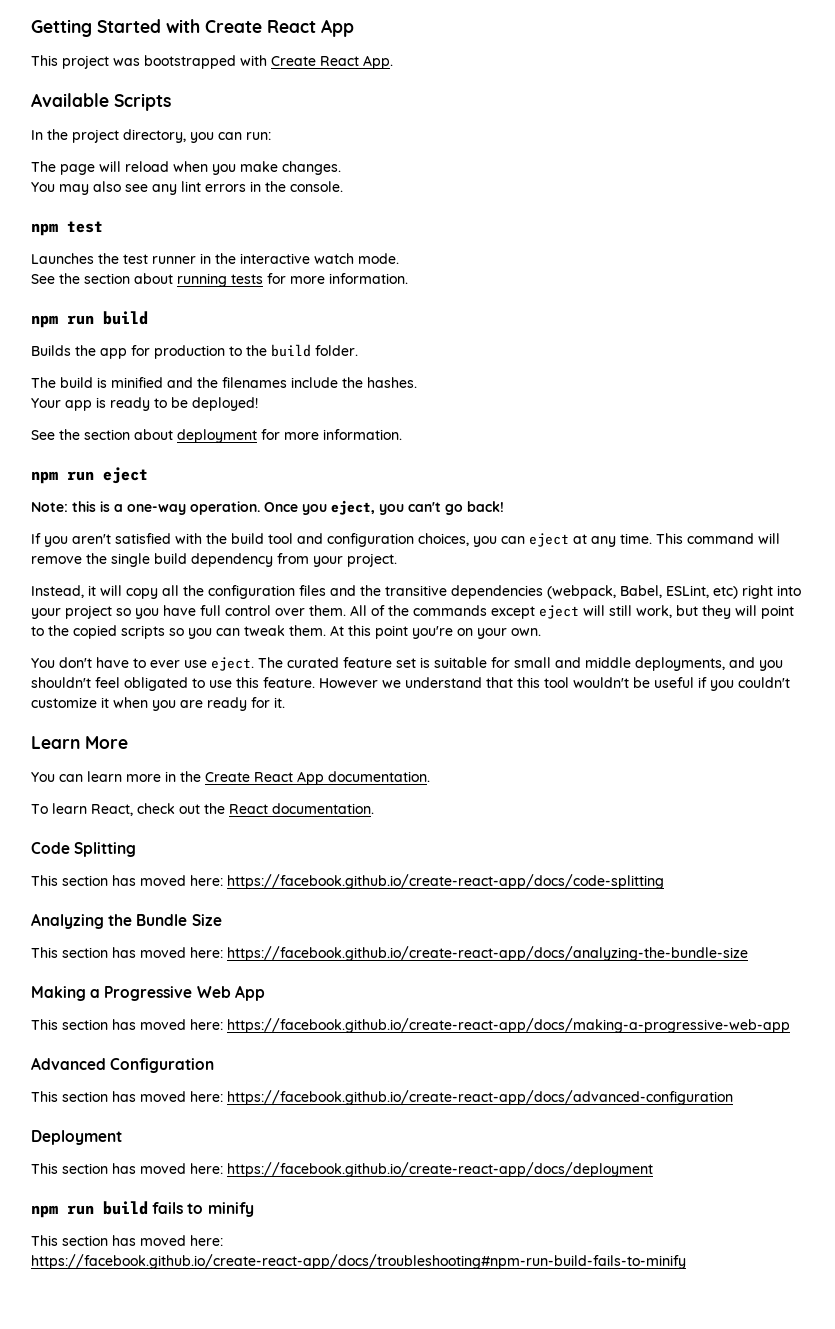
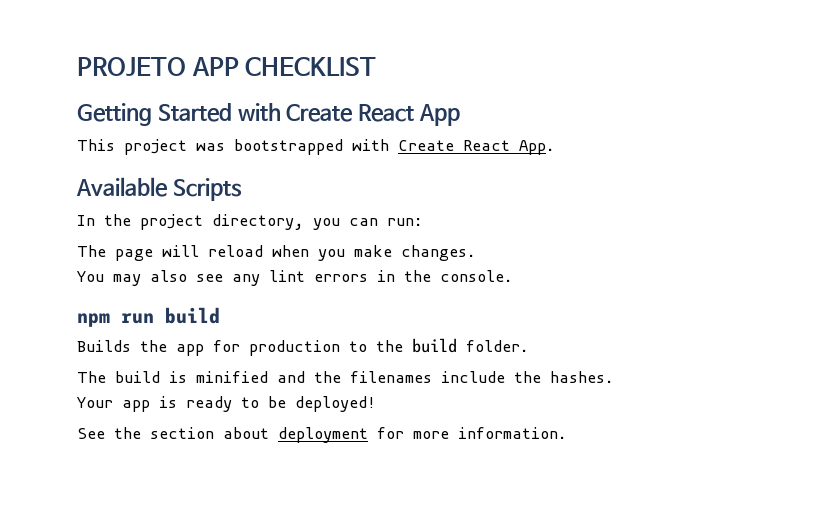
+ PROJETO APP CHECKLIST
- npm test
- Launches the test runner in the interactive watch mode.
- See the section about running tests for more information.
- npm run eject
- Note: this is a one-way operation. Once you eject, you can't go back!
- If you aren't satisfied with the build tool and configuration choices, you can eject at any time. This command will remove the single build dependency from your project.
- Instead, it will copy all the configuration files and the transitive dependencies (webpack, Babel, ESLint, etc) right into your project so you have full control over them. All of the commands except eject will still work, but they will point to the copied scripts so you can tweak them. At this point you're on your own.
- You don't have to ever use eject. The curated feature set is suitable for small and middle deployments, and you shouldn't feel obligated to use this feature. However we understand that this tool wouldn't be useful if you couldn't customize it when you are ready for it.
- Learn More
- You can learn more in the Create React App documentation.
- To learn React, check out the React documentation.
- Code Splitting
- This section has moved here: https://facebook.github.io/create-react-app/docs/code-splitting
- Analyzing the Bundle Size
- This section has moved here: https://facebook.github.io/create-react-app/docs/analyzing-the-bundle-size
- Making a Progressive Web App
- This section has moved here: https://facebook.github.io/create-react-app/docs/making-a-progressive-web-app
- Advanced Configuration
- This section has moved here: https://facebook.github.io/create-react-app/docs/advanced-configuration
- Deployment
- This section has moved here: https://facebook.github.io/create-react-app/docs/deployment
- npm run build fails to minify
- This section has moved here: https://facebook.github.io/create-react-app/docs/troubleshooting#npm-run-build-fails-to-minify

